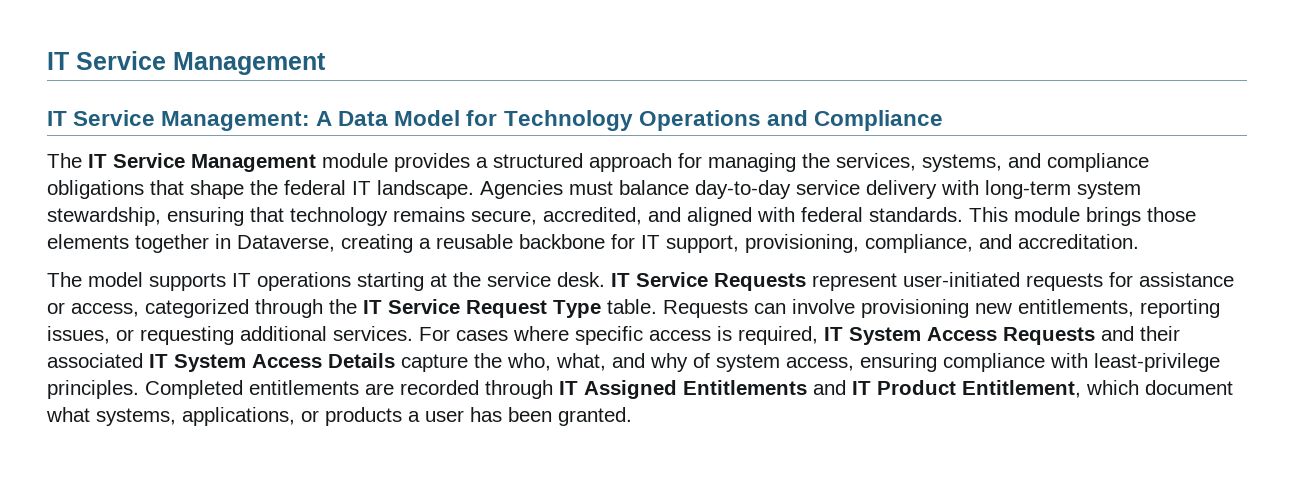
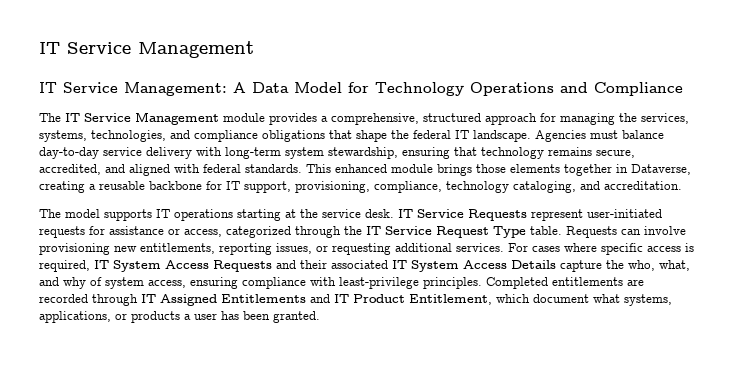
- The IT Service Management module provides a structured approach for managing the services, systems, and compliance obligations that shape the federal IT landscape.
+ The IT Service Management module provides a comprehensive, structured approach for managing the services, systems, technologies, and compliance obligations that shape the federal IT landscape.
- This module brings those elements together in Dataverse, creating a reusable backbone for IT support, provisioning, compliance, and accreditation.
+ This enhanced module brings those elements together in Dataverse, creating a reusable backbone for IT support, provisioning, compliance, technology cataloging, and accreditation.

